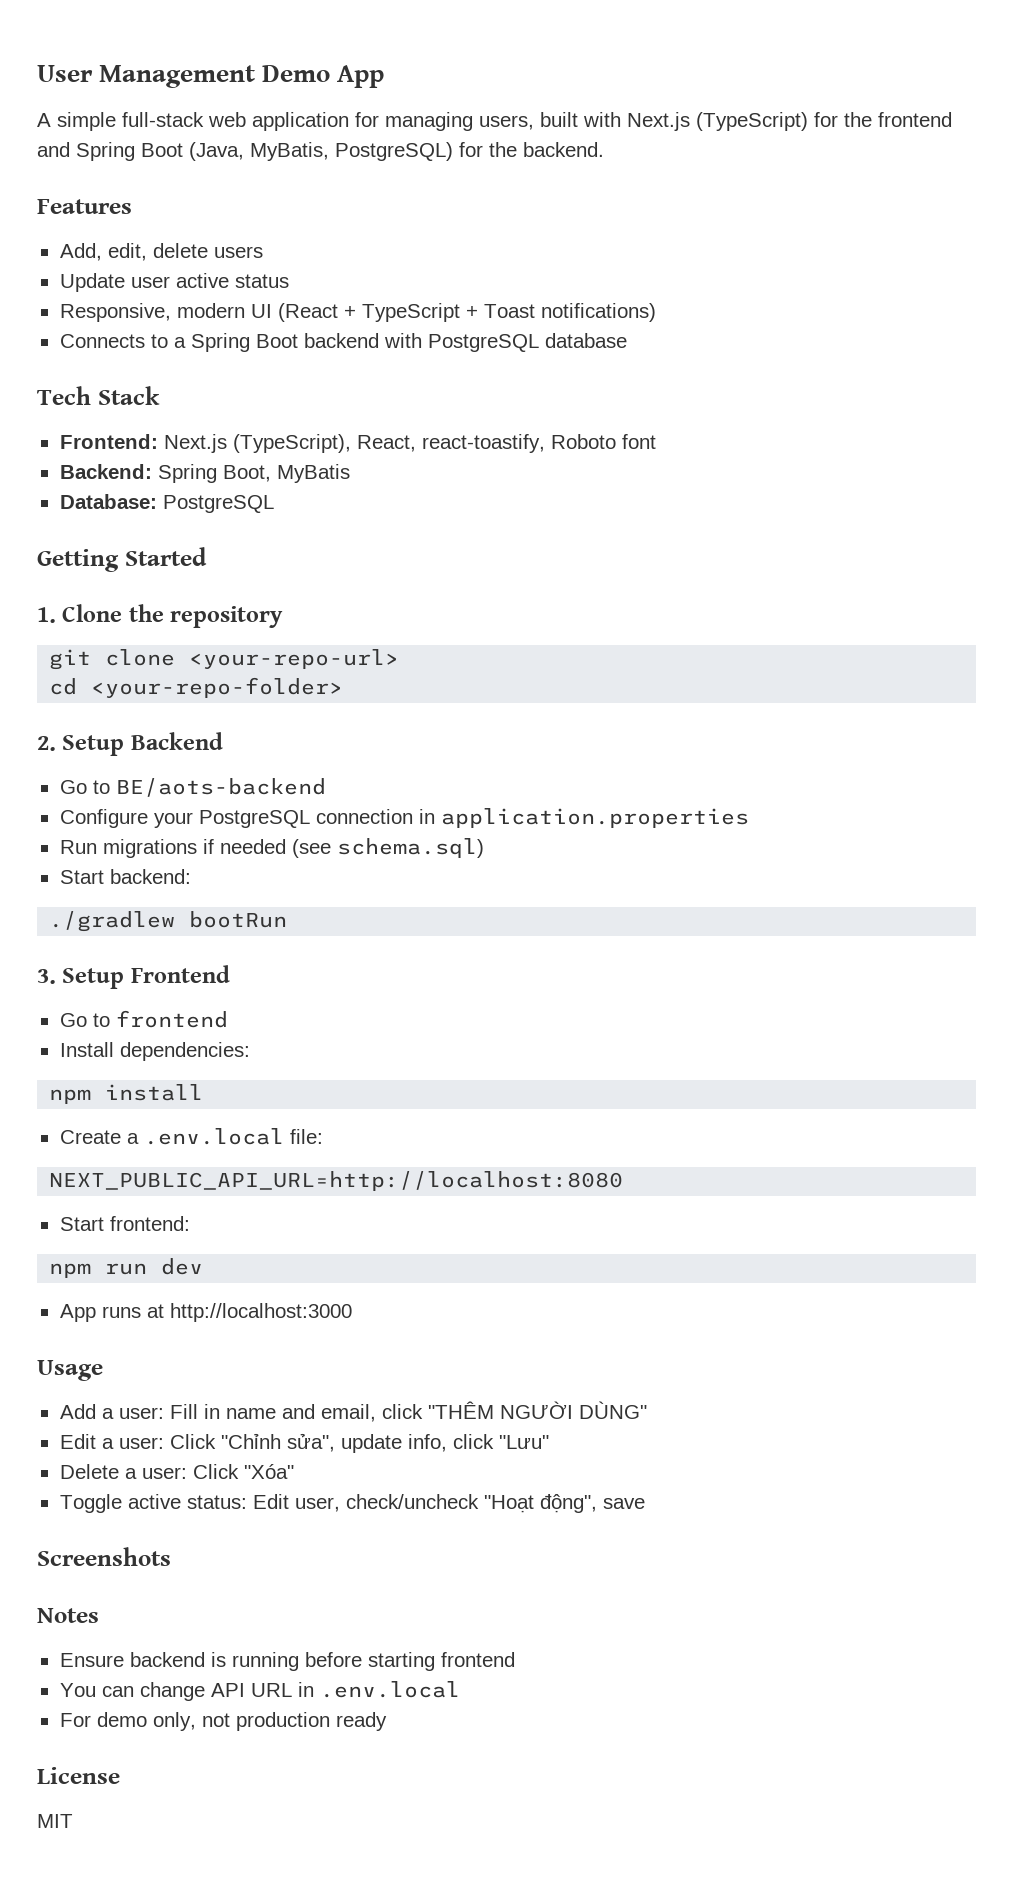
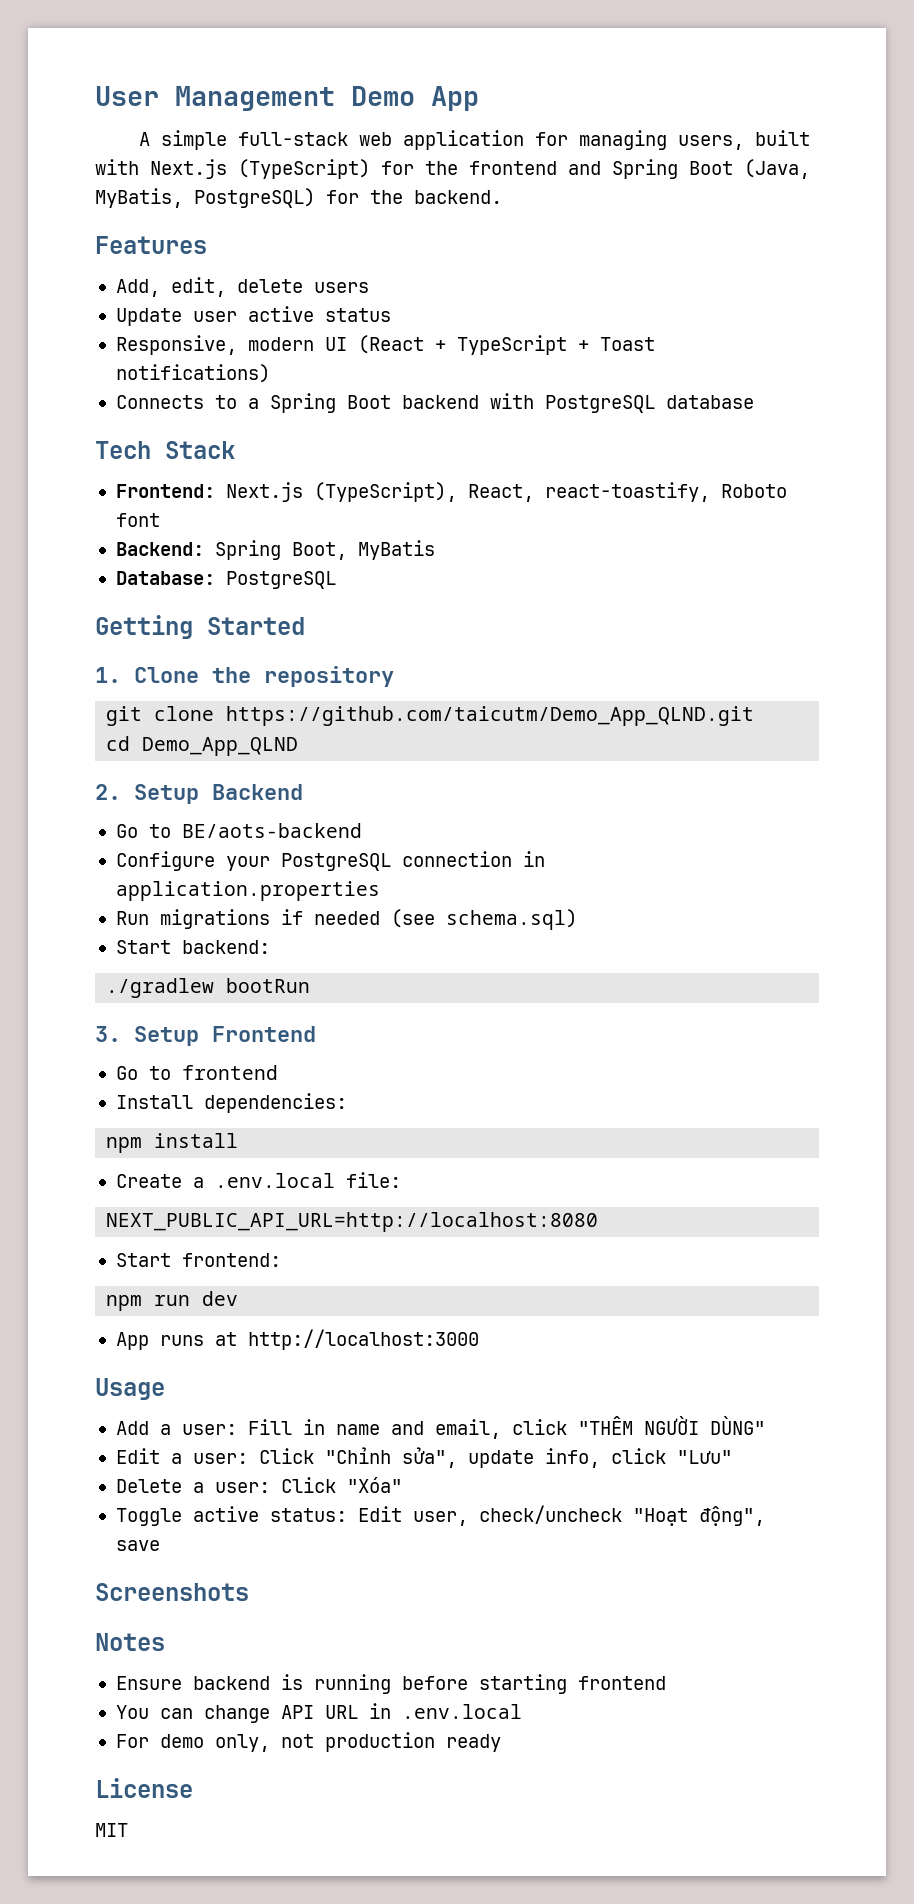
- git clone <your-repo-url>
+ git clone https://github.com/taicutm/Demo_App_QLND.git
- cd <your-repo-folder>
+ cd Demo_App_QLND

